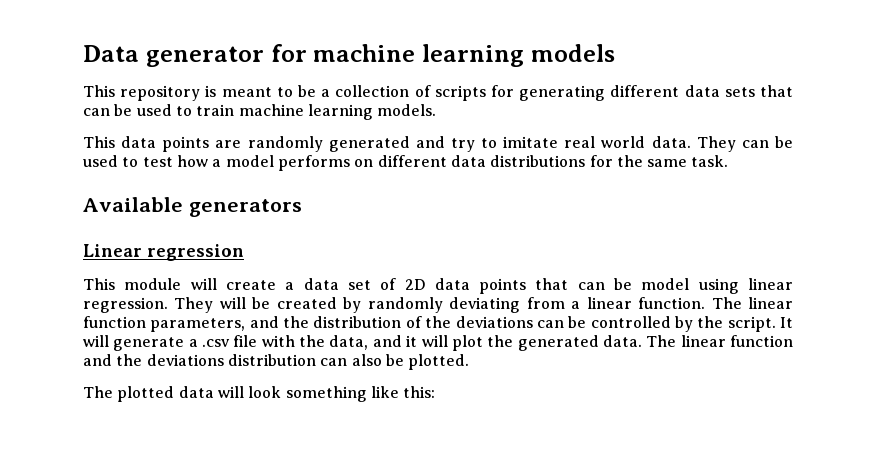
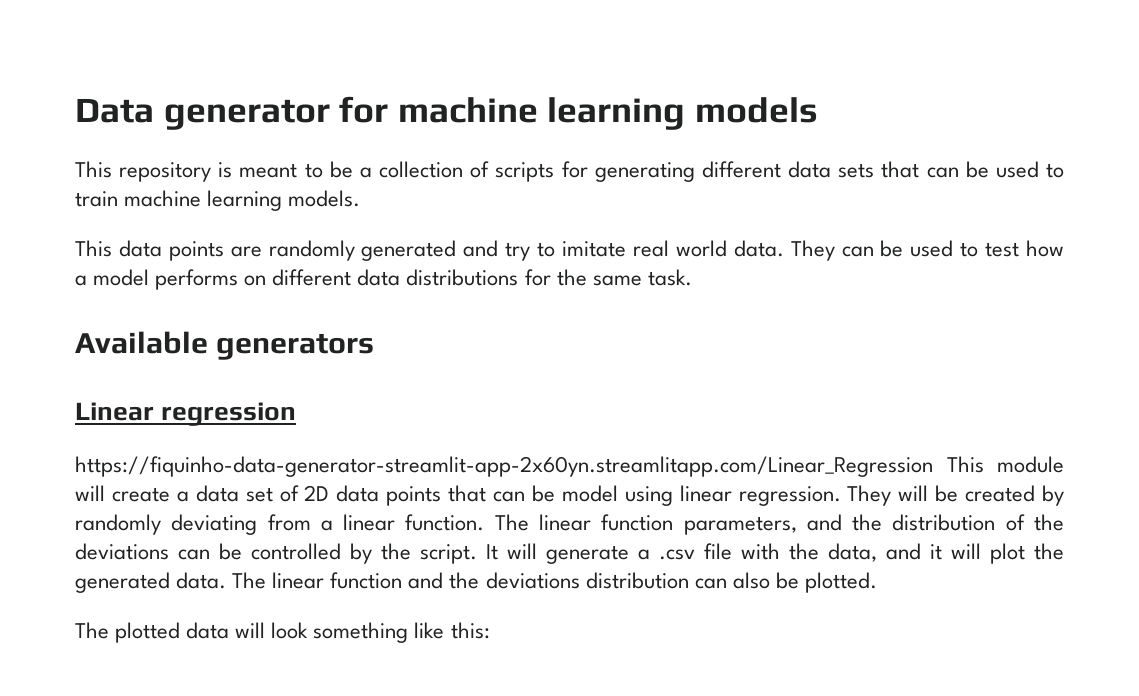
- This module will create a data set of 2D data points that can be model using linear regression.
+ https://fiquinho-data-generator-streamlit-app-2x60yn.streamlitapp.com/Linear_Regression This module will create a data set of 2D data points that can be model using linear regression.

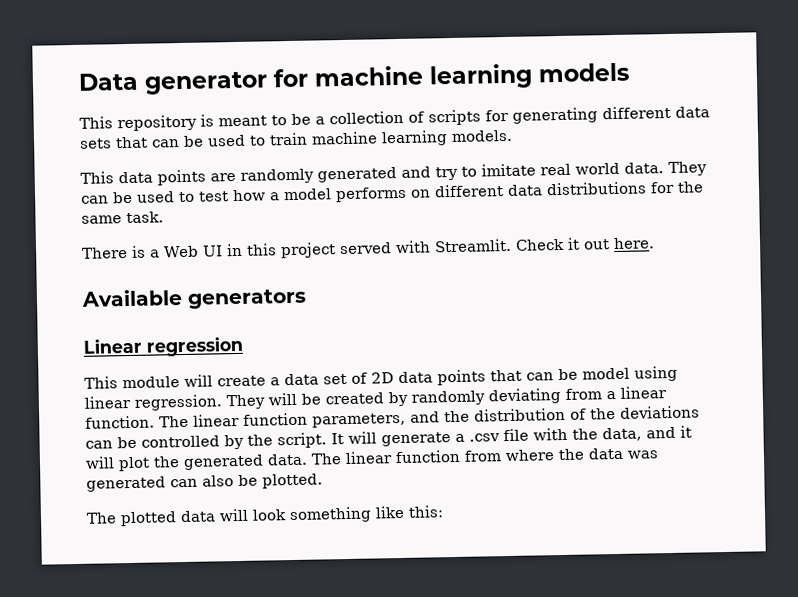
+ There is a Web UI in this project served with Streamlit. Check it out here.
- https://fiquinho-data-generator-streamlit-app-2x60yn.streamlitapp.com/Linear_Regression This module will create a data set of 2D data points that can be model using linear regression.
+ This module will create a data set of 2D data points that can be model using linear regression.
- The linear function and the deviations distribution can also be plotted.
+ The linear function from where the data was generated can also be plotted.

